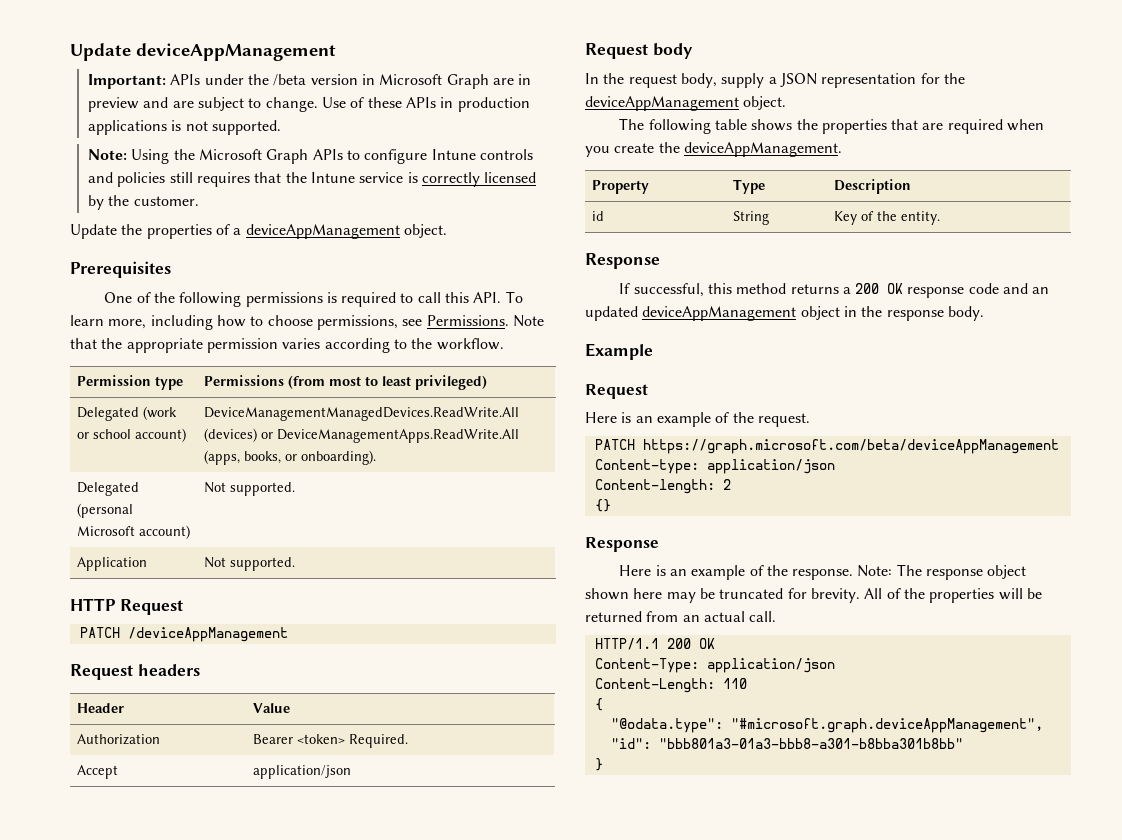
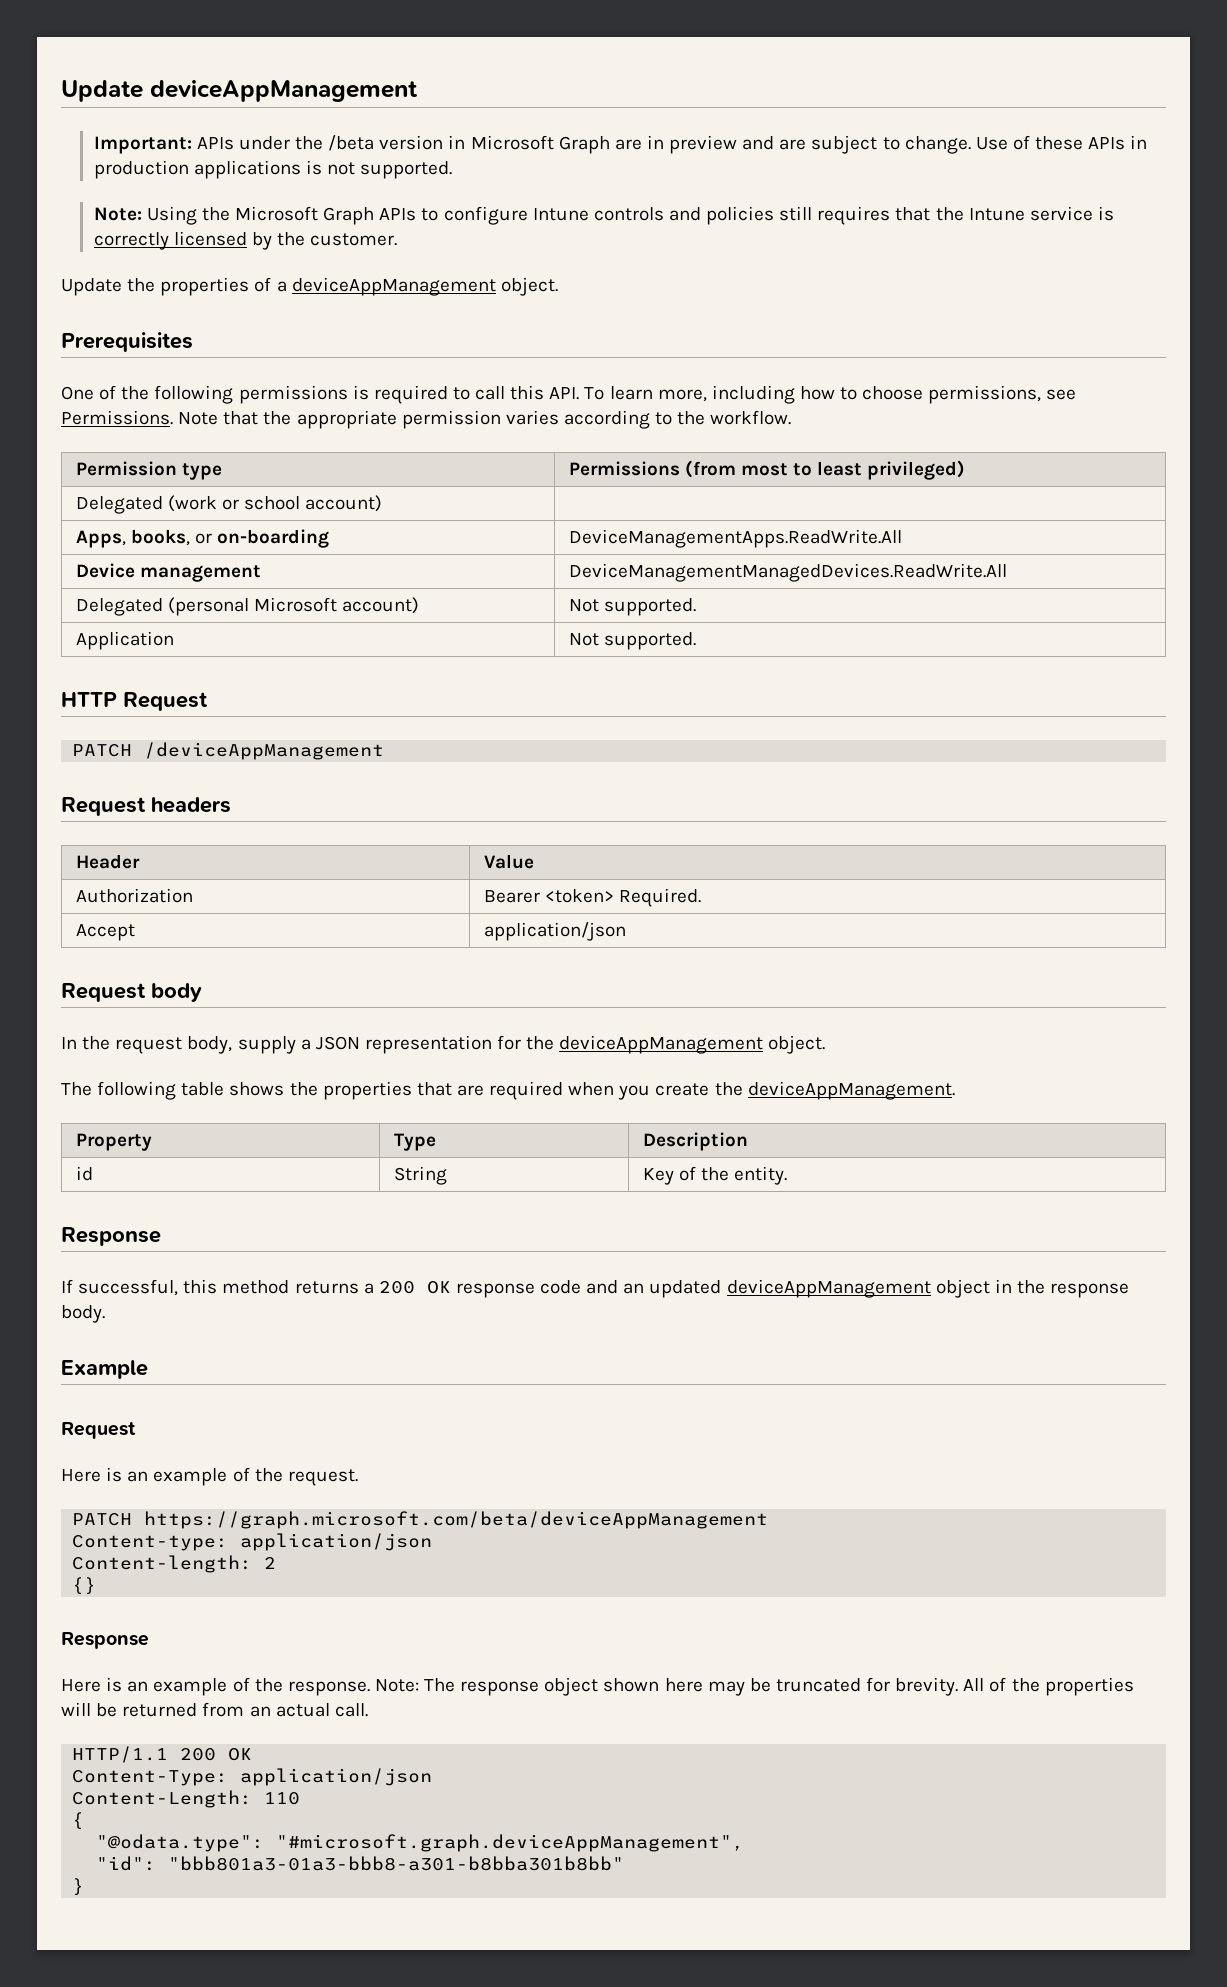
- Delegated (work or school account) | DeviceManagementManagedDevices.ReadWrite.All (devices) or DeviceManagementApps.ReadWrite.All (apps, books, or onboarding).
+ Delegated (work or school account) |
+ Apps, books, or on-boarding | DeviceManagementApps.ReadWrite.All
+ Device management | DeviceManagementManagedDevices.ReadWrite.All

